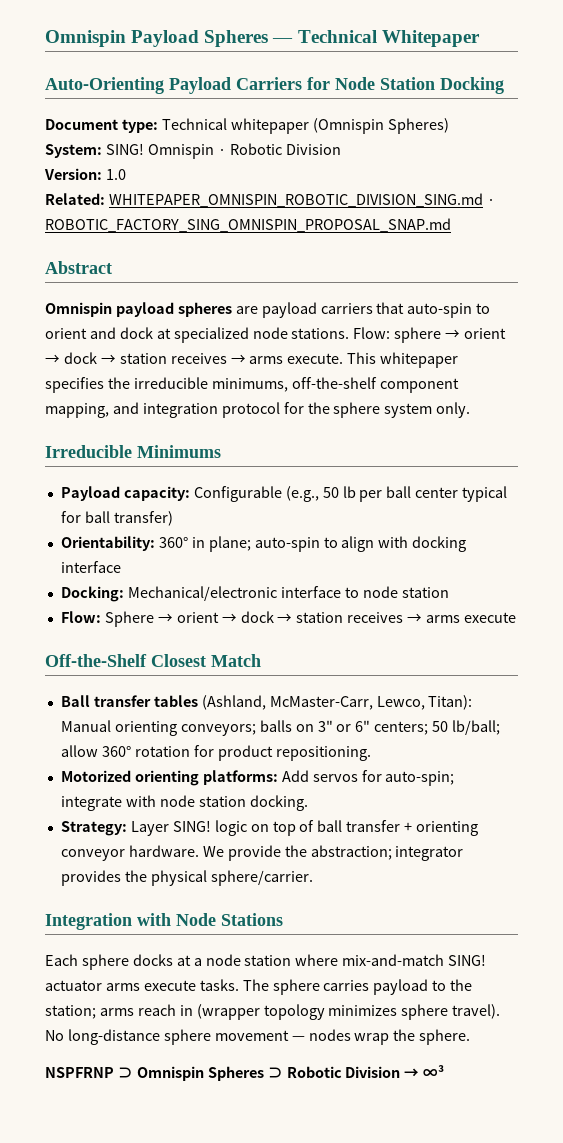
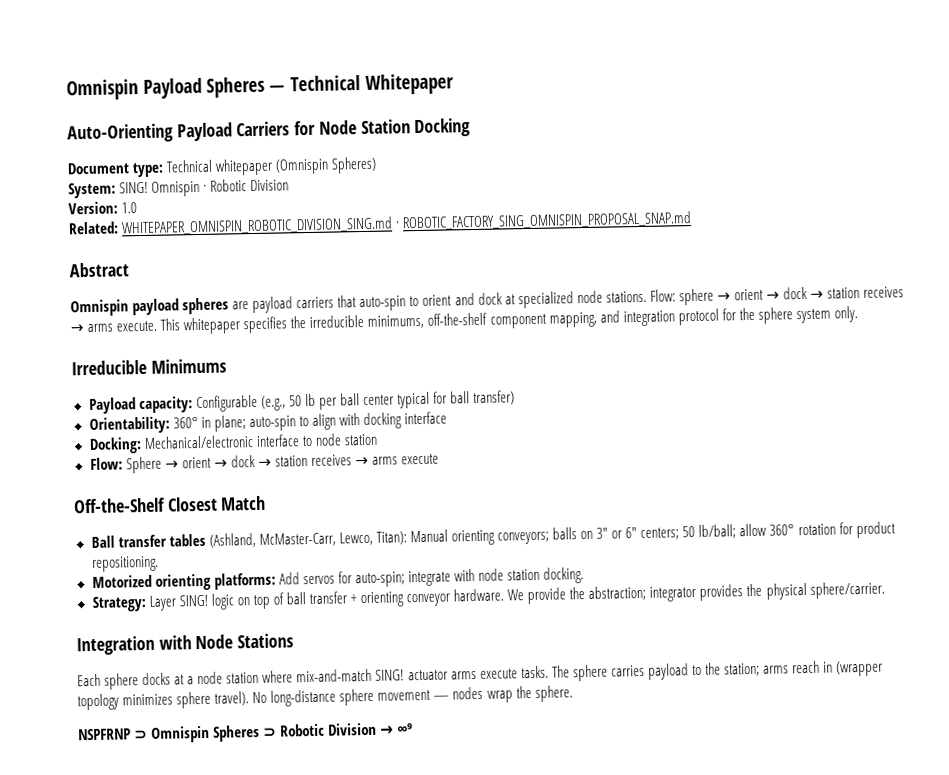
- NSPFRNP ⊃ Omnispin Spheres ⊃ Robotic Division → ∞³
+ NSPFRNP ⊃ Omnispin Spheres ⊃ Robotic Division → ∞⁹

